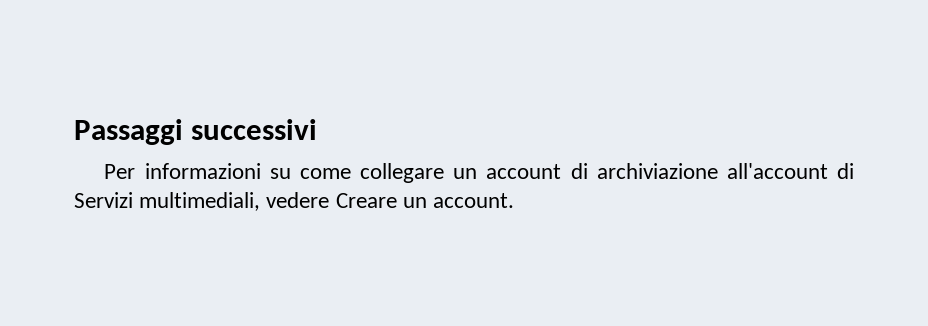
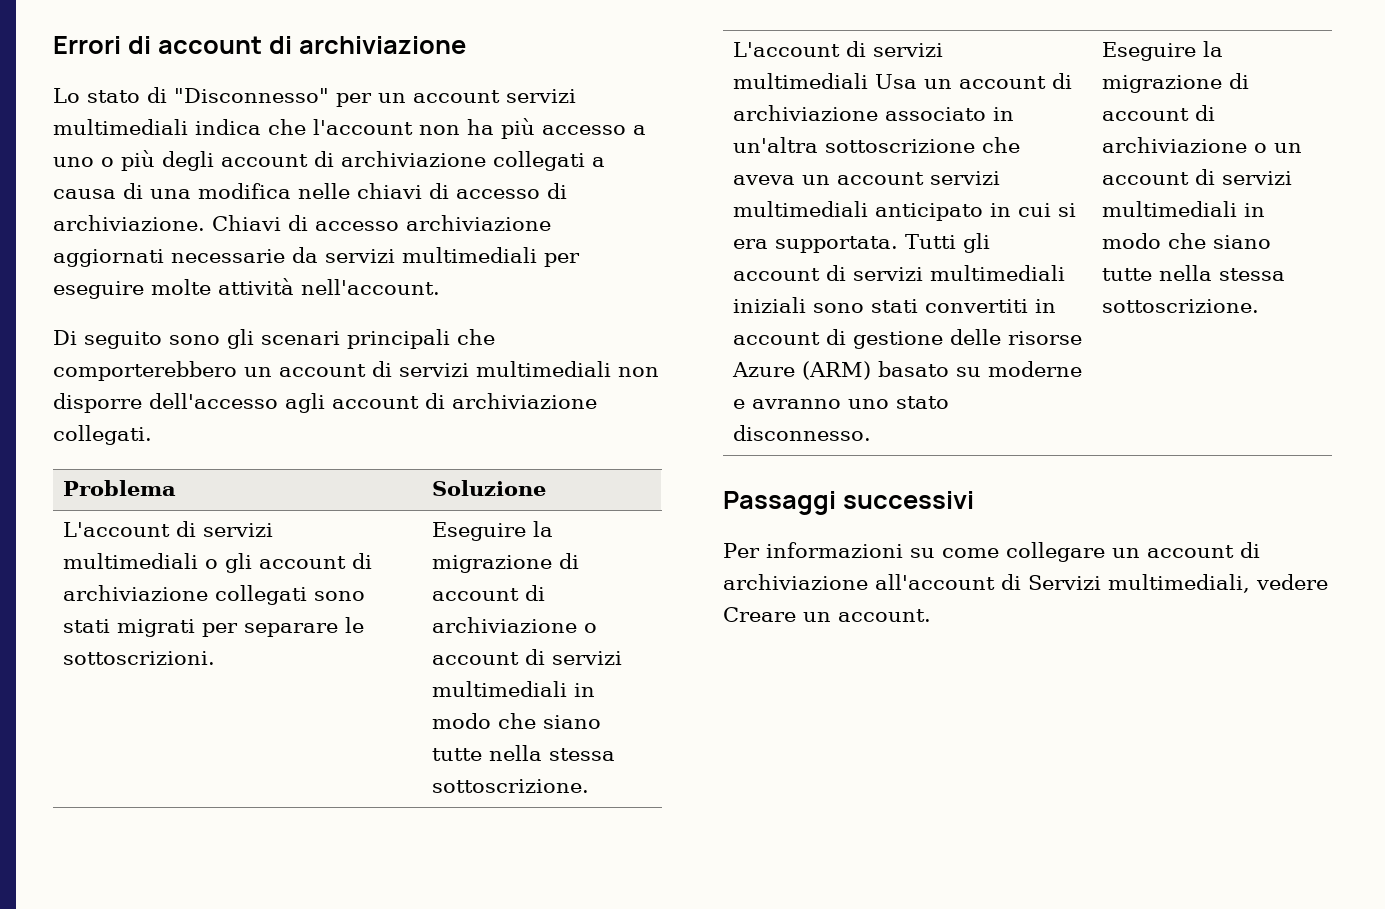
+ Errori di account di archiviazione
+ Lo stato di "Disconnesso" per un account servizi multimediali indica che l'account non ha più accesso a uno o più degli account di archiviazione collegati a causa di una modifica nelle chiavi di accesso di archiviazione. Chiavi di accesso archiviazione aggiornati necessarie da servizi multimediali per eseguire molte attività nell'account.
+ Di seguito sono gli scenari principali che comporterebbero un account di servizi multimediali non disporre dell'accesso agli account di archiviazione collegati.
+ Problema | Soluzione
+ L'account di servizi multimediali o gli account di archiviazione collegati sono stati migrati per separare le sottoscrizioni. | Eseguire la migrazione di account di archiviazione o account di servizi multimediali in modo che siano tutte nella stessa sottoscrizione.
+ L'account di servizi multimediali Usa un account di archiviazione associato in un'altra sottoscrizione che aveva un account servizi multimediali anticipato in cui si era supportata. Tutti gli account di servizi multimediali iniziali sono stati convertiti in account di gestione delle risorse Azure (ARM) basato su moderne e avranno uno stato disconnesso. | Eseguire la migrazione di account di archiviazione o un account di servizi multimediali in modo che siano tutte nella stessa sottoscrizione.

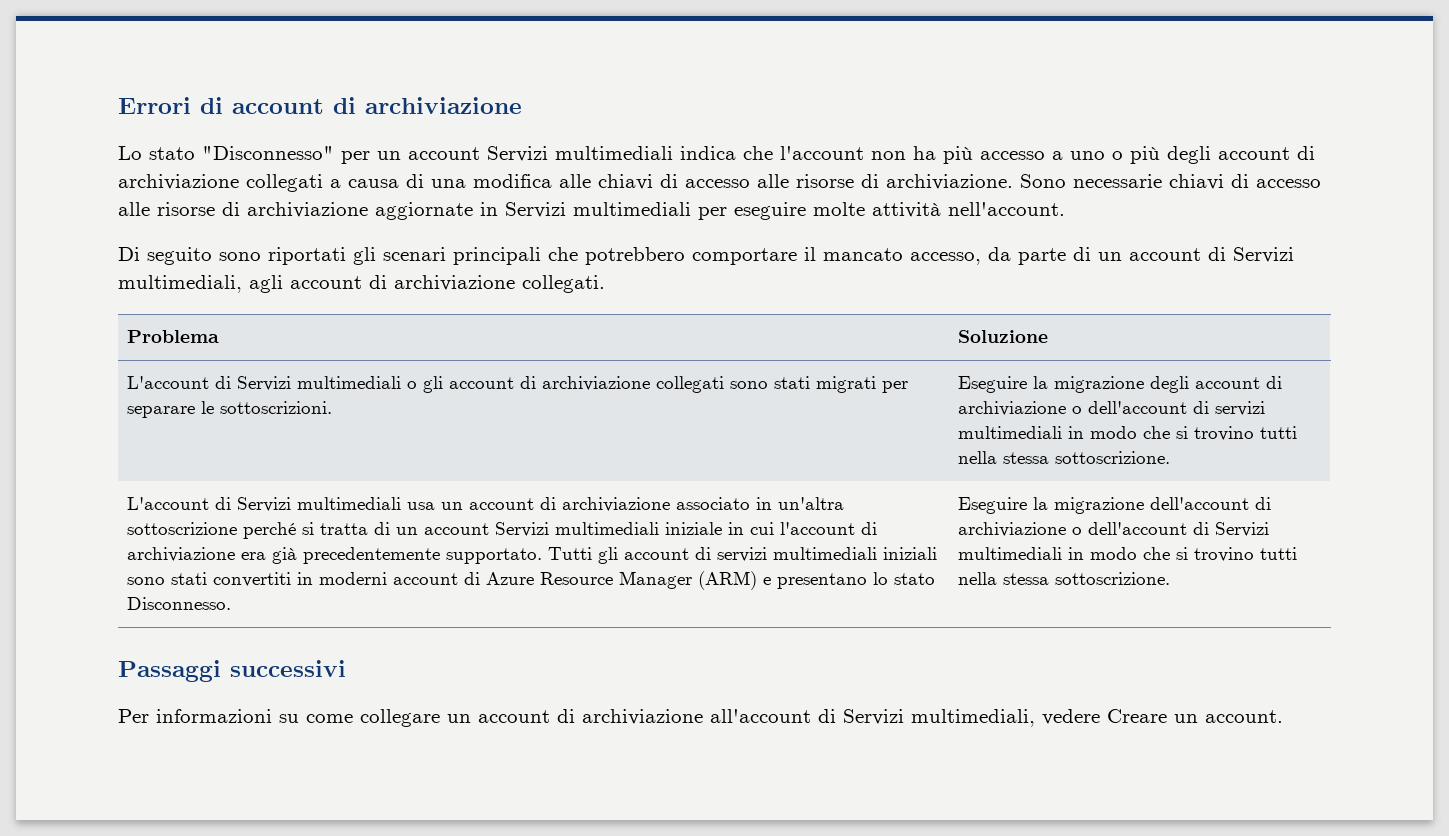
- Lo stato di "Disconnesso" per un account servizi multimediali indica che l'account non ha più accesso a uno o più degli account di archiviazione collegati a causa di una modifica nelle chiavi di accesso di archiviazione. Chiavi di accesso archiviazione aggiornati necessarie da servizi multimediali per eseguire molte attività nell'account.
+ Lo stato "Disconnesso" per un account Servizi multimediali indica che l'account non ha più accesso a uno o più degli account di archiviazione collegati a causa di una modifica alle chiavi di accesso alle risorse di archiviazione. Sono necessarie chiavi di accesso alle risorse di archiviazione aggiornate in Servizi multimediali per eseguire molte attività nell'account.
- Di seguito sono gli scenari principali che comporterebbero un account di servizi multimediali non disporre dell'accesso agli account di archiviazione collegati.
+ Di seguito sono riportati gli scenari principali che potrebbero comportare il mancato accesso, da parte di un account di Servizi multimediali, agli account di archiviazione collegati.
- L'account di servizi multimediali o gli account di archiviazione collegati sono stati migrati per separare le sottoscrizioni. | Eseguire la migrazione di account di archiviazione o account di servizi multimediali in modo che siano tutte nella stessa sottoscrizione.
+ L'account di Servizi multimediali o gli account di archiviazione collegati sono stati migrati per separare le sottoscrizioni. | Eseguire la migrazione degli account di archiviazione o dell'account di servizi multimediali in modo che si trovino tutti nella stessa sottoscrizione.
- L'account di servizi multimediali Usa un account di archiviazione associato in un'altra sottoscrizione che aveva un account servizi multimediali anticipato in cui si era supportata.
+ L'account di Servizi multimediali usa un account di archiviazione associato in un'altra sottoscrizione perché si tratta di un account Servizi multimediali iniziale in cui l'account di archiviazione era già precedentemente supportato.
- Tutti gli account di servizi multimediali iniziali sono stati convertiti in account di gestione delle risorse Azure (ARM) basato su moderne e avranno uno stato disconnesso. | Eseguire la migrazione di account di archiviazione o un account di servizi multimediali in modo che siano tutte nella stessa sottoscrizione.
+ Tutti gli account di servizi multimediali iniziali sono stati convertiti in moderni account di Azure Resource Manager (ARM) e presentano lo stato Disconnesso. | Eseguire la migrazione dell'account di archiviazione o dell'account di Servizi multimediali in modo che si trovino tutti nella stessa sottoscrizione.

